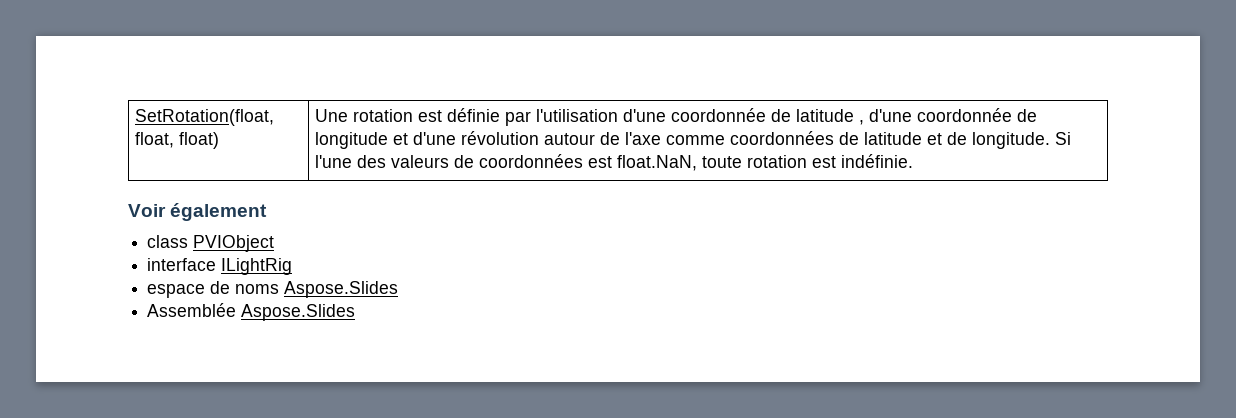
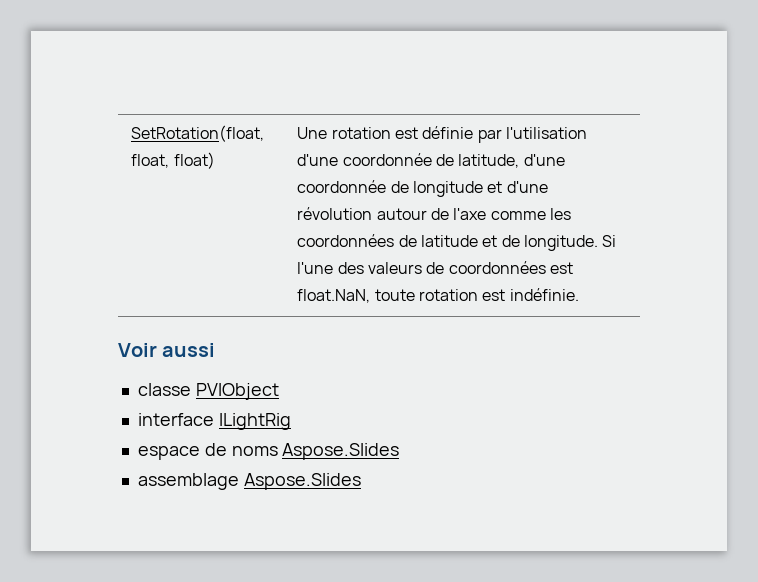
- Une rotation est définie par l'utilisation d'une coordonnée de latitude , d'une coordonnée de longitude et d'une révolution autour de l'axe comme coordonnées de latitude et de longitude.
+ Une rotation est définie par l'utilisation d'une coordonnée de latitude, d'une coordonnée de longitude et d'une révolution autour de l'axe comme les coordonnées de latitude et de longitude.
- Voir également
- class PVIObject
+ Voir aussi
+ classe PVIObject
- Assemblée Aspose.Slides
+ assemblage Aspose.Slides

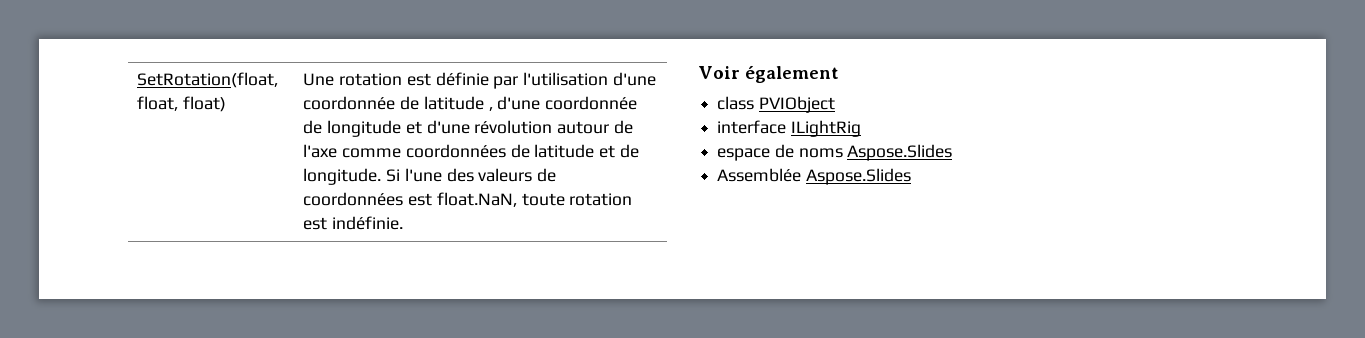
- Une rotation est définie par l'utilisation d'une coordonnée de latitude, d'une coordonnée de longitude et d'une révolution autour de l'axe comme les coordonnées de latitude et de longitude.
+ Une rotation est définie par l'utilisation d'une coordonnée de latitude , d'une coordonnée de longitude et d'une révolution autour de l'axe comme coordonnées de latitude et de longitude.
- Voir aussi
- classe PVIObject
+ Voir également
+ class PVIObject
- assemblage Aspose.Slides
+ Assemblée Aspose.Slides

